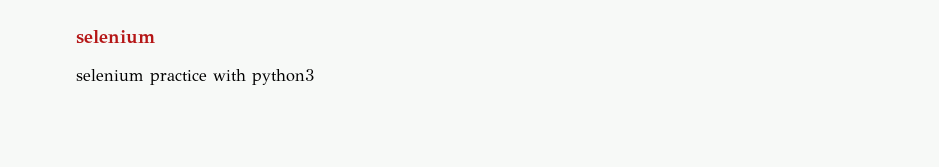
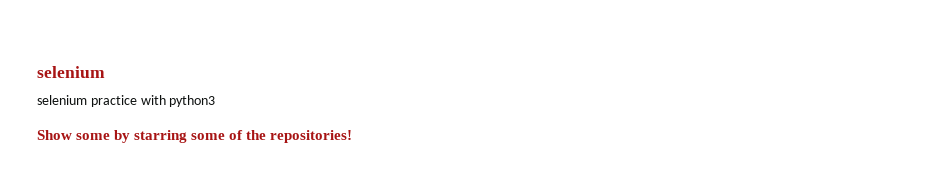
+ Show some by starring some of the repositories!

